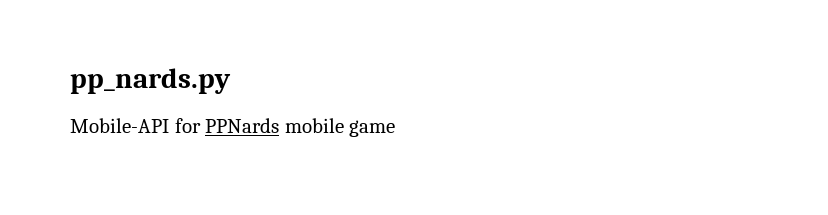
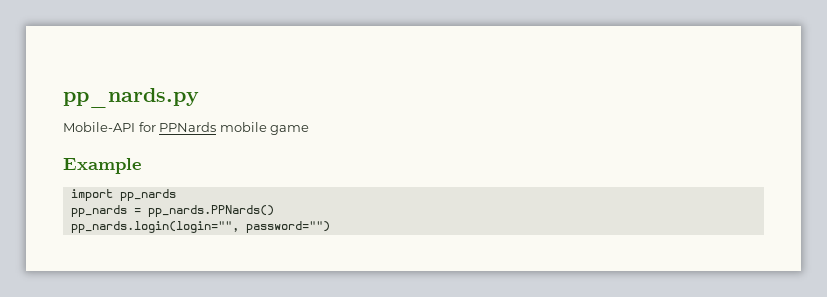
+ Example
+ import pp_nards
+ pp_nards = pp_nards.PPNards()
+ pp_nards.login(login="", password="")

